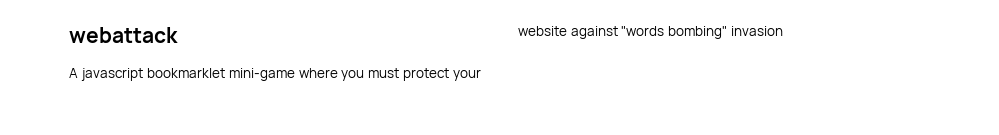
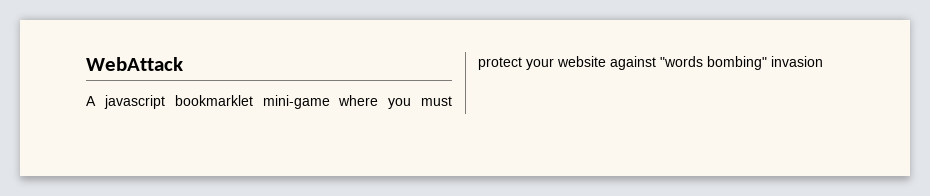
- webattack
+ WebAttack

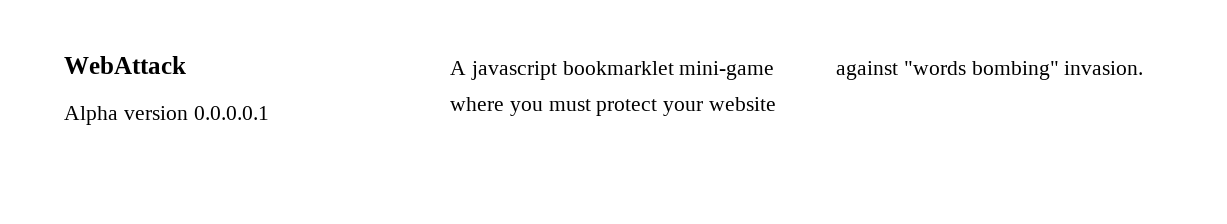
+ Alpha version 0.0.0.0.1
- A javascript bookmarklet mini-game where you must protect your website against "words bombing" invasion
+ A javascript bookmarklet mini-game where you must protect your website against "words bombing" invasion.

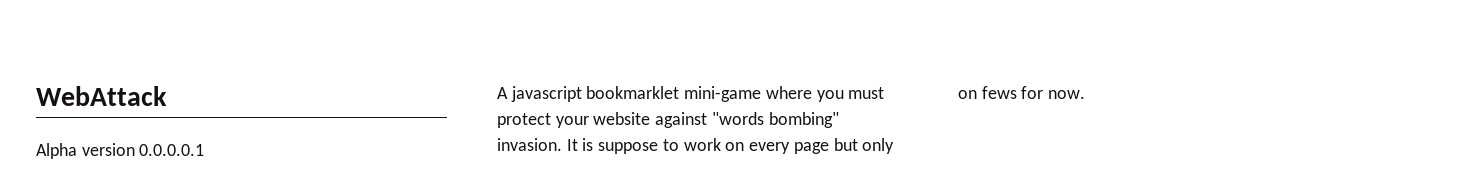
+ It is suppose to work on every page but only on fews for now.

